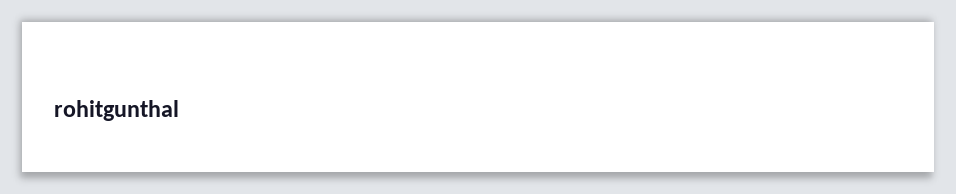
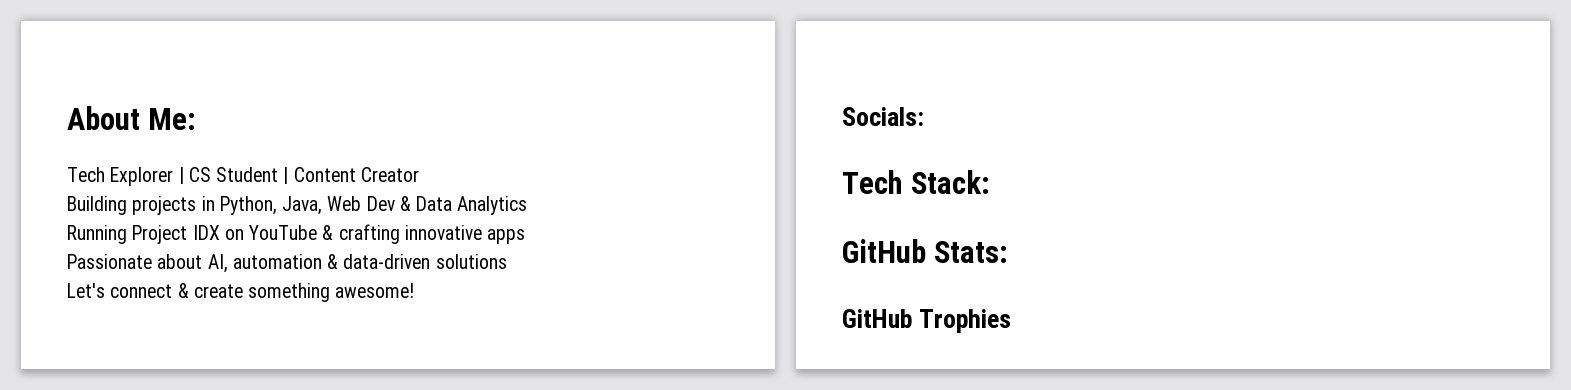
- rohitgunthal
+ About Me:
+ Tech Explorer | CS Student | Content Creator
+ Building projects in Python, Java, Web Dev & Data Analytics
+ Running Project IDX on YouTube & crafting innovative apps
+ Passionate about AI, automation & data-driven solutions
+ Let's connect & create something awesome!
+ Socials:
+ Tech Stack:
+ GitHub Stats:
+ GitHub Trophies

